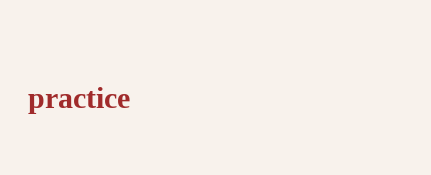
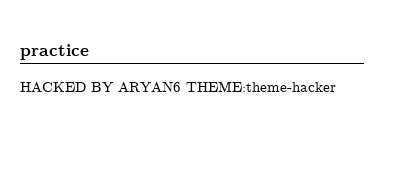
+ HACKED BY ARYAN6 THEME:theme-hacker

